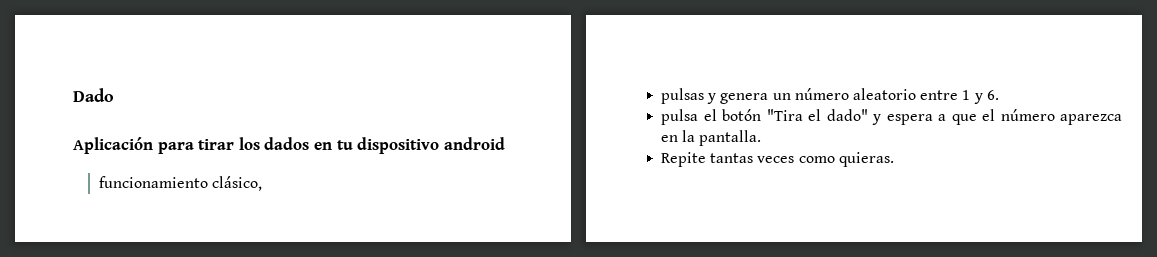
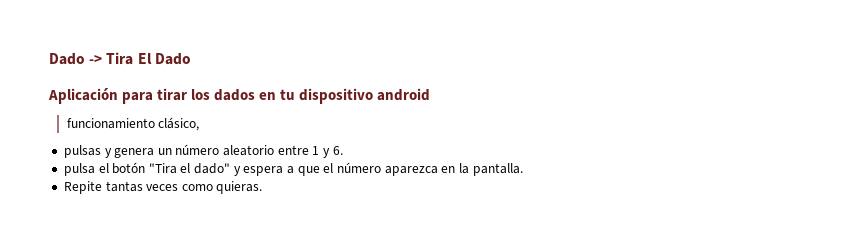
- Dado
+ Dado -> Tira El Dado

